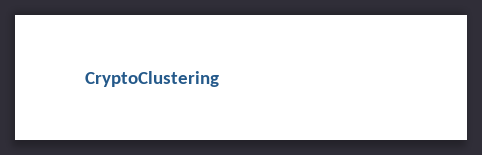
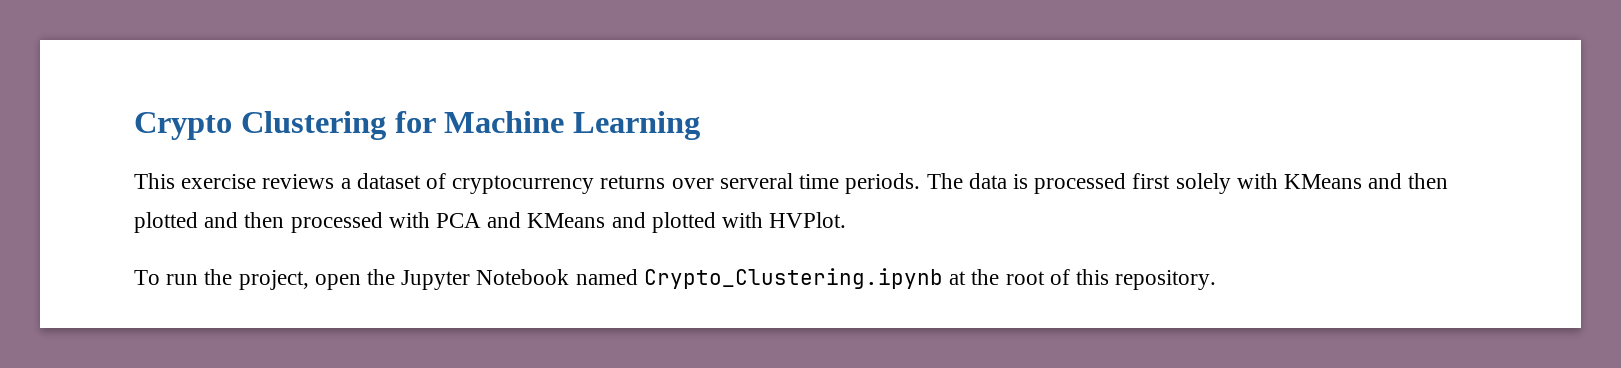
- CryptoClustering
+ Crypto Clustering for Machine Learning
+ This exercise reviews a dataset of cryptocurrency returns over serveral time periods. The data is processed first solely with KMeans and then plotted and then processed with PCA and KMeans and plotted with HVPlot.
+ To run the project, open the Jupyter Notebook named Crypto_Clustering.ipynb at the root of this repository.

